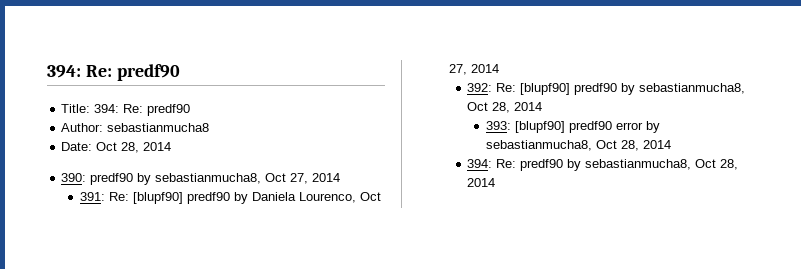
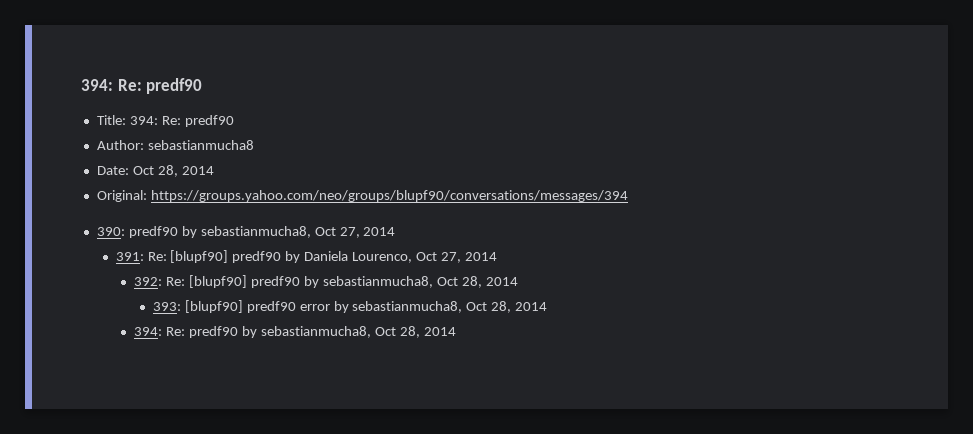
+ Original: https://groups.yahoo.com/neo/groups/blupf90/conversations/messages/394

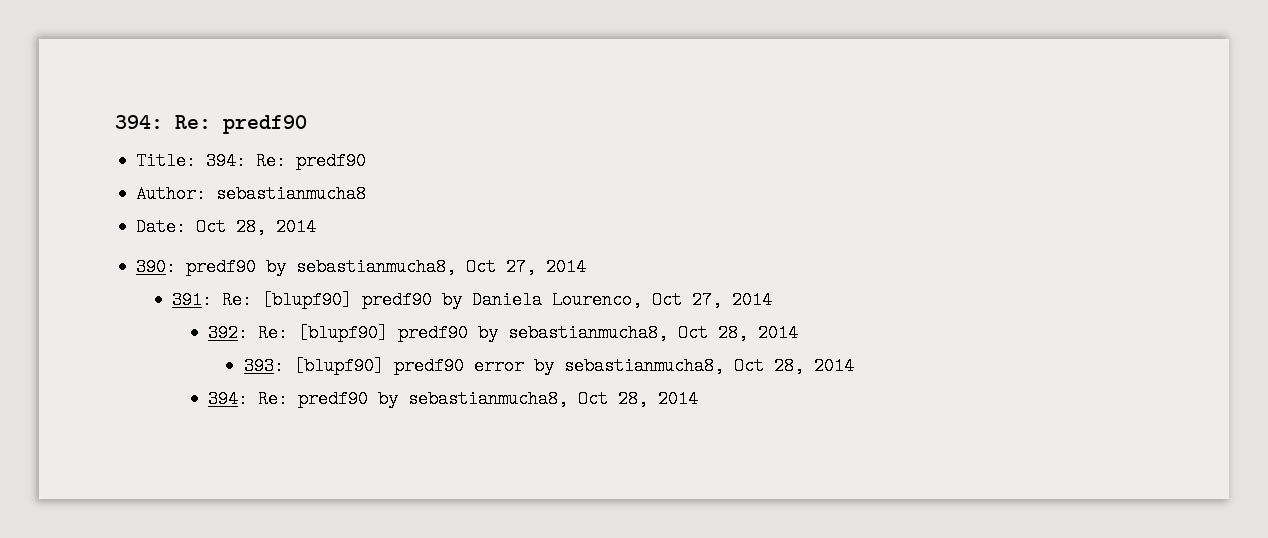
- Original: https://groups.yahoo.com/neo/groups/blupf90/conversations/messages/394

